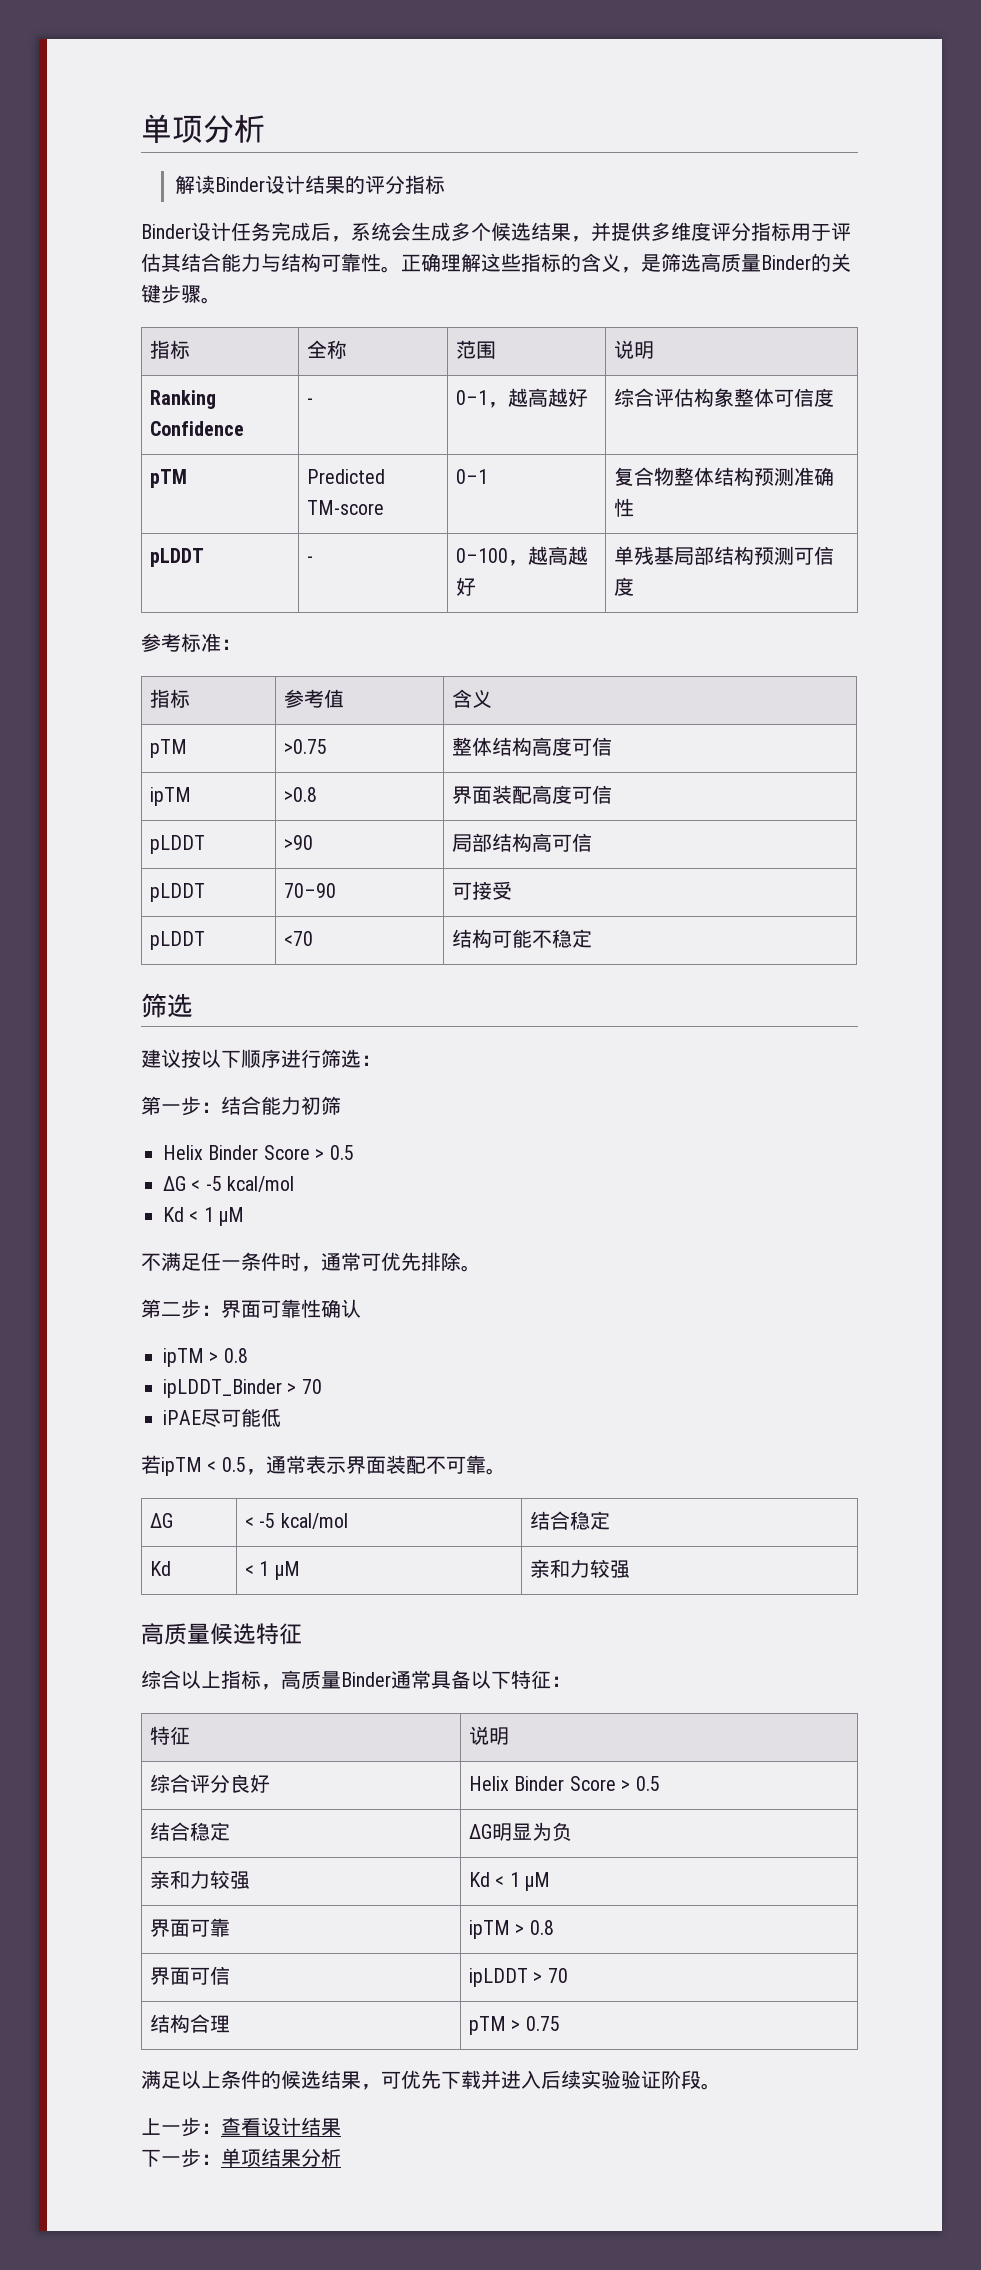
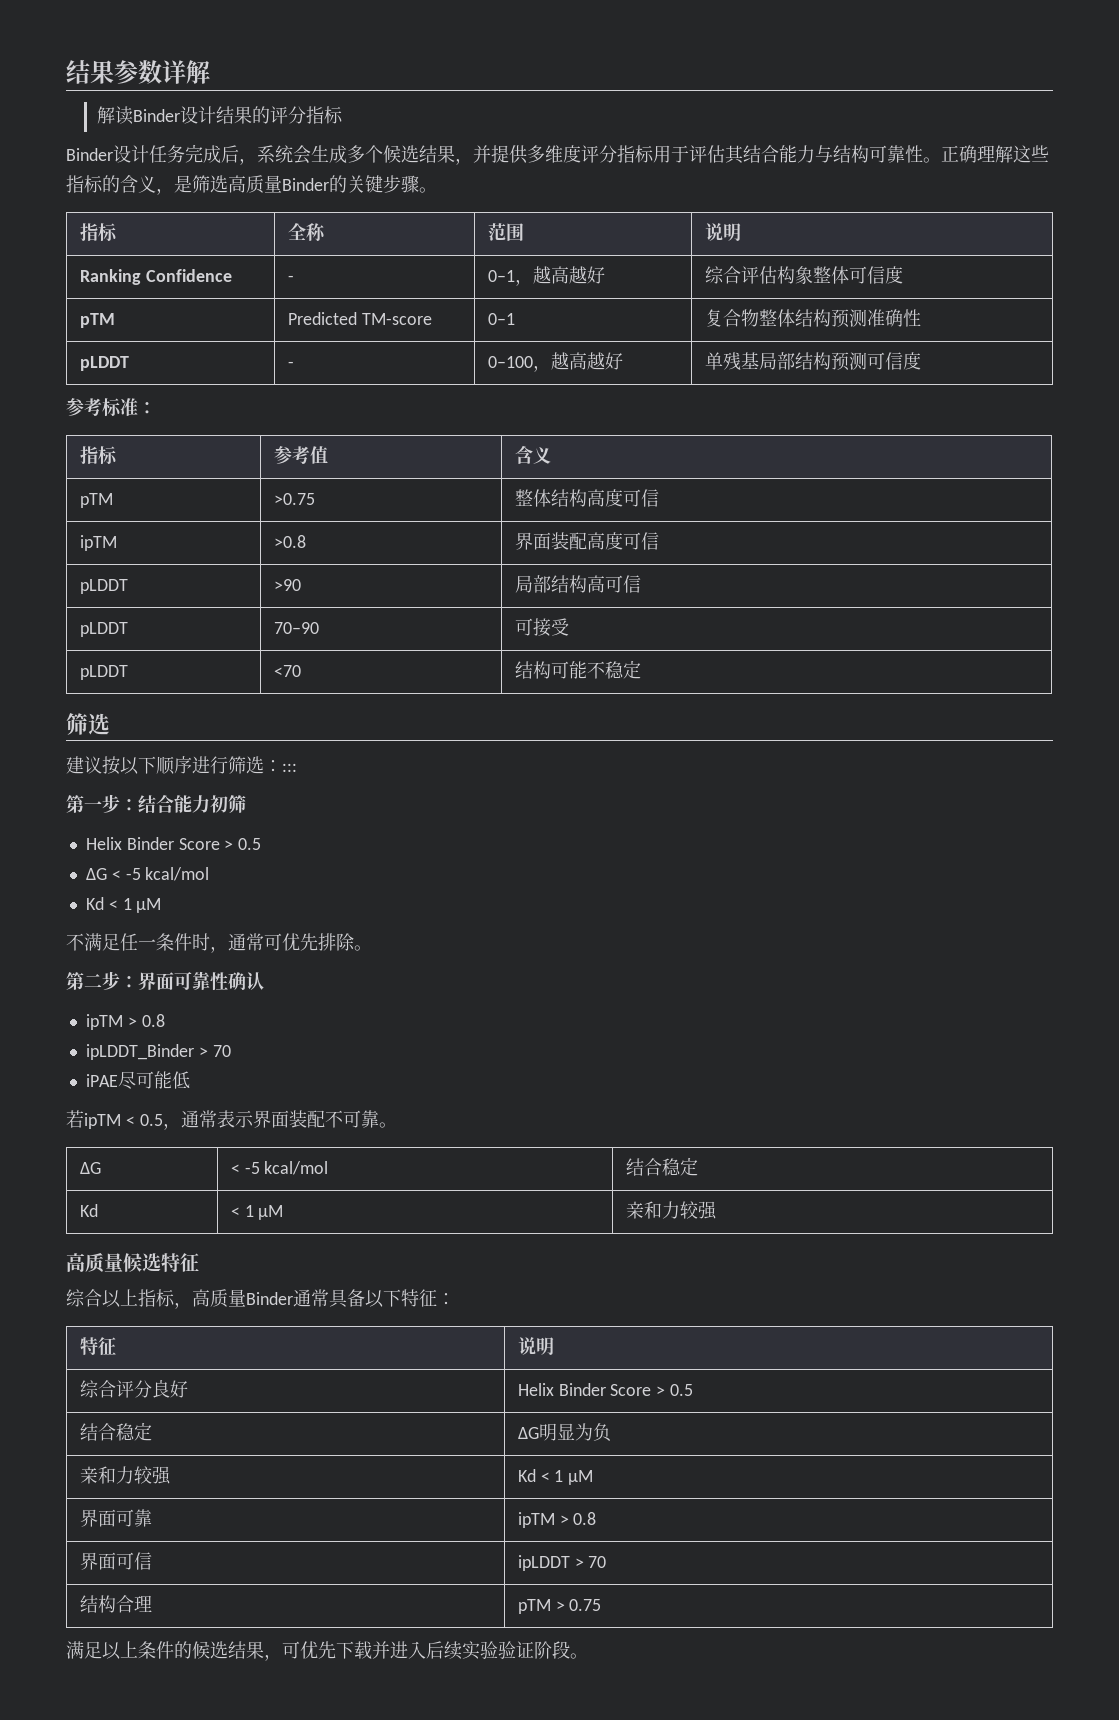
- 单项分析
+ 结果参数详解
- 建议按以下顺序进行筛选：
+ 建议按以下顺序进行筛选：:::
- 上一步：查看设计结果
- 下一步：单项结果分析

